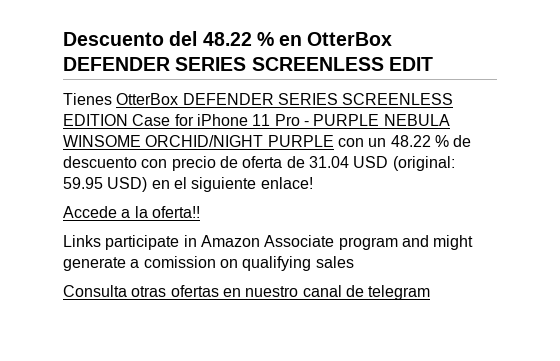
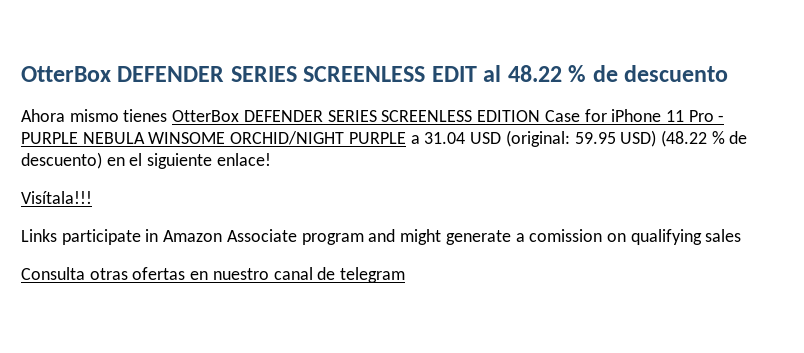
- Descuento del 48.22 % en OtterBox DEFENDER SERIES SCREENLESS EDIT
- Tienes OtterBox DEFENDER SERIES SCREENLESS EDITION Case for iPhone 11 Pro - PURPLE NEBULA WINSOME ORCHID/NIGHT PURPLE con un 48.22 % de descuento con precio de oferta de 31.04 USD (original: 59.95 USD) en el siguiente enlace!
+ OtterBox DEFENDER SERIES SCREENLESS EDIT al 48.22 % de descuento
+ Ahora mismo tienes OtterBox DEFENDER SERIES SCREENLESS EDITION Case for iPhone 11 Pro - PURPLE NEBULA WINSOME ORCHID/NIGHT PURPLE a 31.04 USD (original: 59.95 USD) (48.22 % de descuento) en el siguiente enlace!
- Accede a la oferta!!
+ Visítala!!!

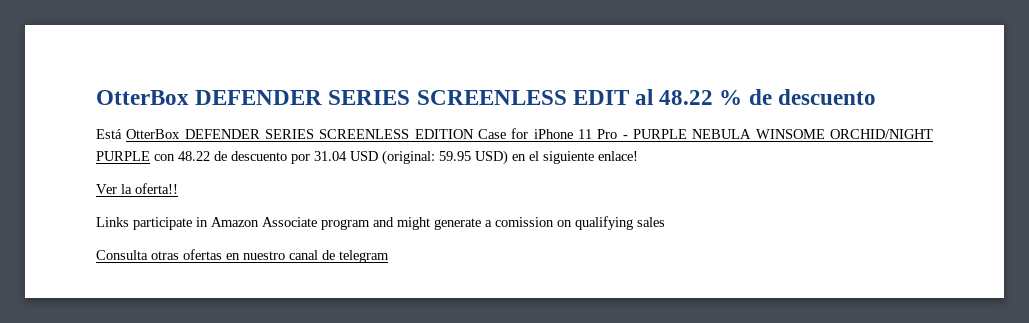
- Ahora mismo tienes OtterBox DEFENDER SERIES SCREENLESS EDITION Case for iPhone 11 Pro - PURPLE NEBULA WINSOME ORCHID/NIGHT PURPLE a 31.04 USD (original: 59.95 USD) (48.22 % de descuento) en el siguiente enlace!
+ Está OtterBox DEFENDER SERIES SCREENLESS EDITION Case for iPhone 11 Pro - PURPLE NEBULA WINSOME ORCHID/NIGHT PURPLE con 48.22 de descuento por 31.04 USD (original: 59.95 USD) en el siguiente enlace!
- Visítala!!!
+ Ver la oferta!!

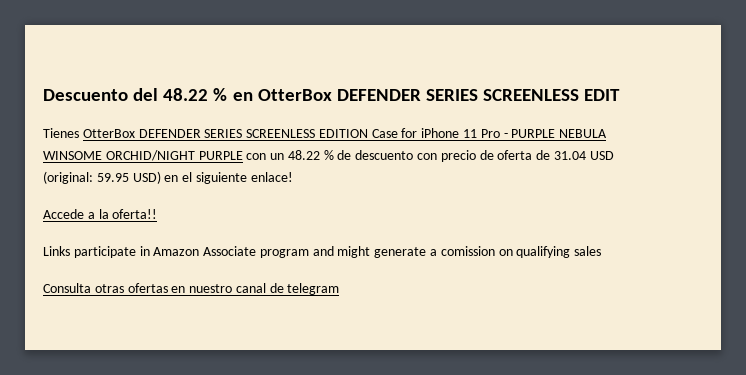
- OtterBox DEFENDER SERIES SCREENLESS EDIT al 48.22 % de descuento
- Está OtterBox DEFENDER SERIES SCREENLESS EDITION Case for iPhone 11 Pro - PURPLE NEBULA WINSOME ORCHID/NIGHT PURPLE con 48.22 de descuento por 31.04 USD (original: 59.95 USD) en el siguiente enlace!
+ Descuento del 48.22 % en OtterBox DEFENDER SERIES SCREENLESS EDIT
+ Tienes OtterBox DEFENDER SERIES SCREENLESS EDITION Case for iPhone 11 Pro - PURPLE NEBULA WINSOME ORCHID/NIGHT PURPLE con un 48.22 % de descuento con precio de oferta de 31.04 USD (original: 59.95 USD) en el siguiente enlace!
- Ver la oferta!!
+ Accede a la oferta!!

